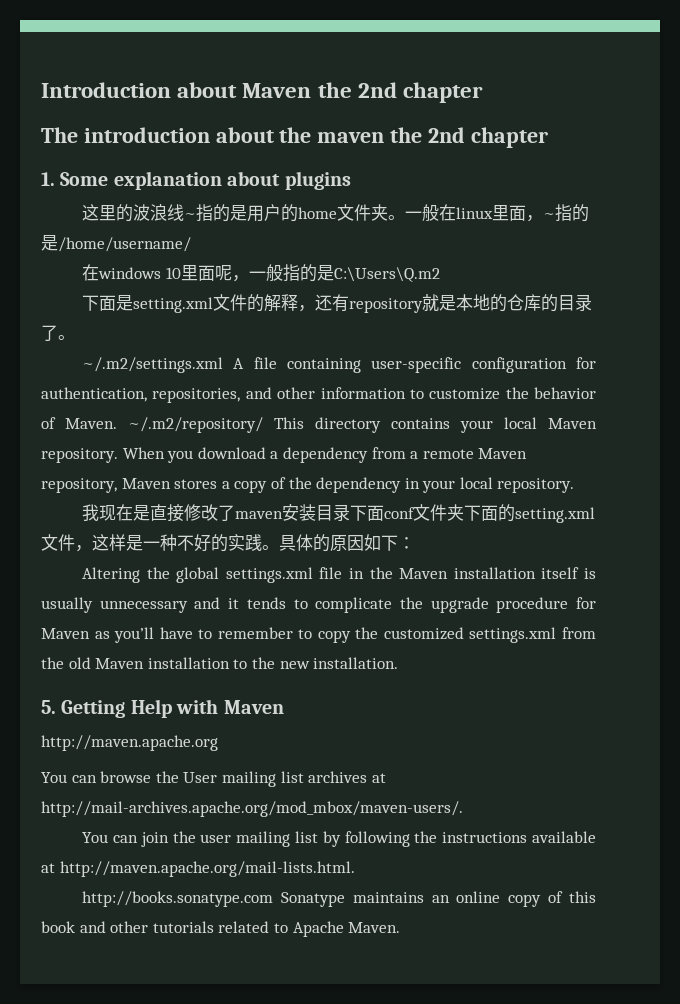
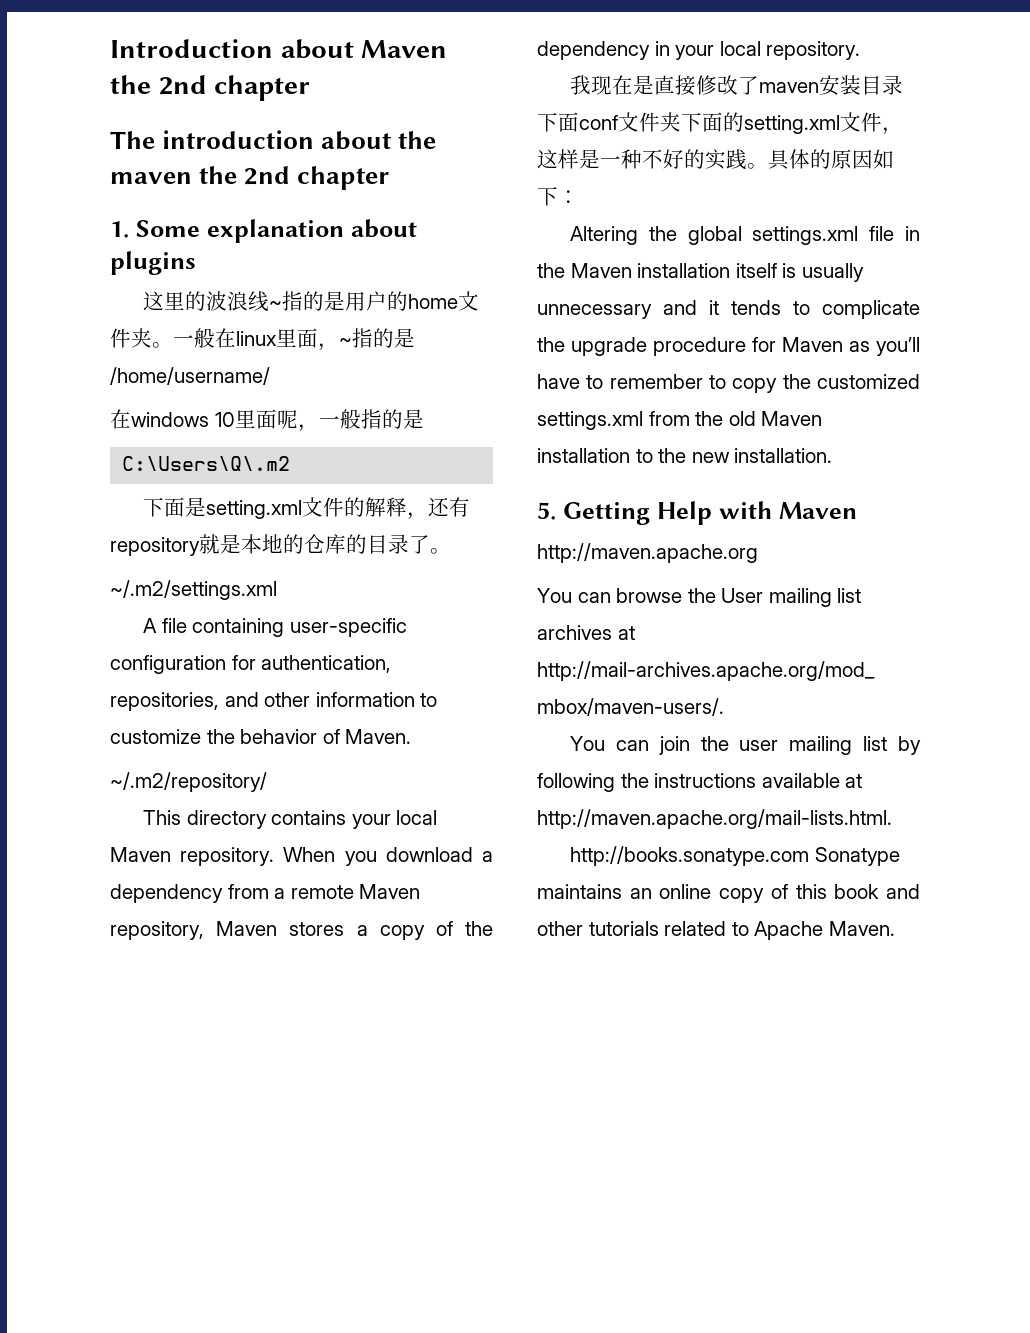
- 在windows 10里面呢，一般指的是C:\Users\Q.m2
+ 在windows 10里面呢，一般指的是
+ C:\Users\Q\.m2
- ~/.m2/settings.xml A file containing user-specific configuration for authentication, repositories, and other information to customize the behavior of Maven. ~/.m2/repository/ This directory contains your local Maven repository.
+ ~/.m2/settings.xml
+ A file containing user-specific configuration for authentication, repositories, and other information to customize the behavior of Maven.
+ ~/.m2/repository/
+ This directory contains your local Maven repository.

